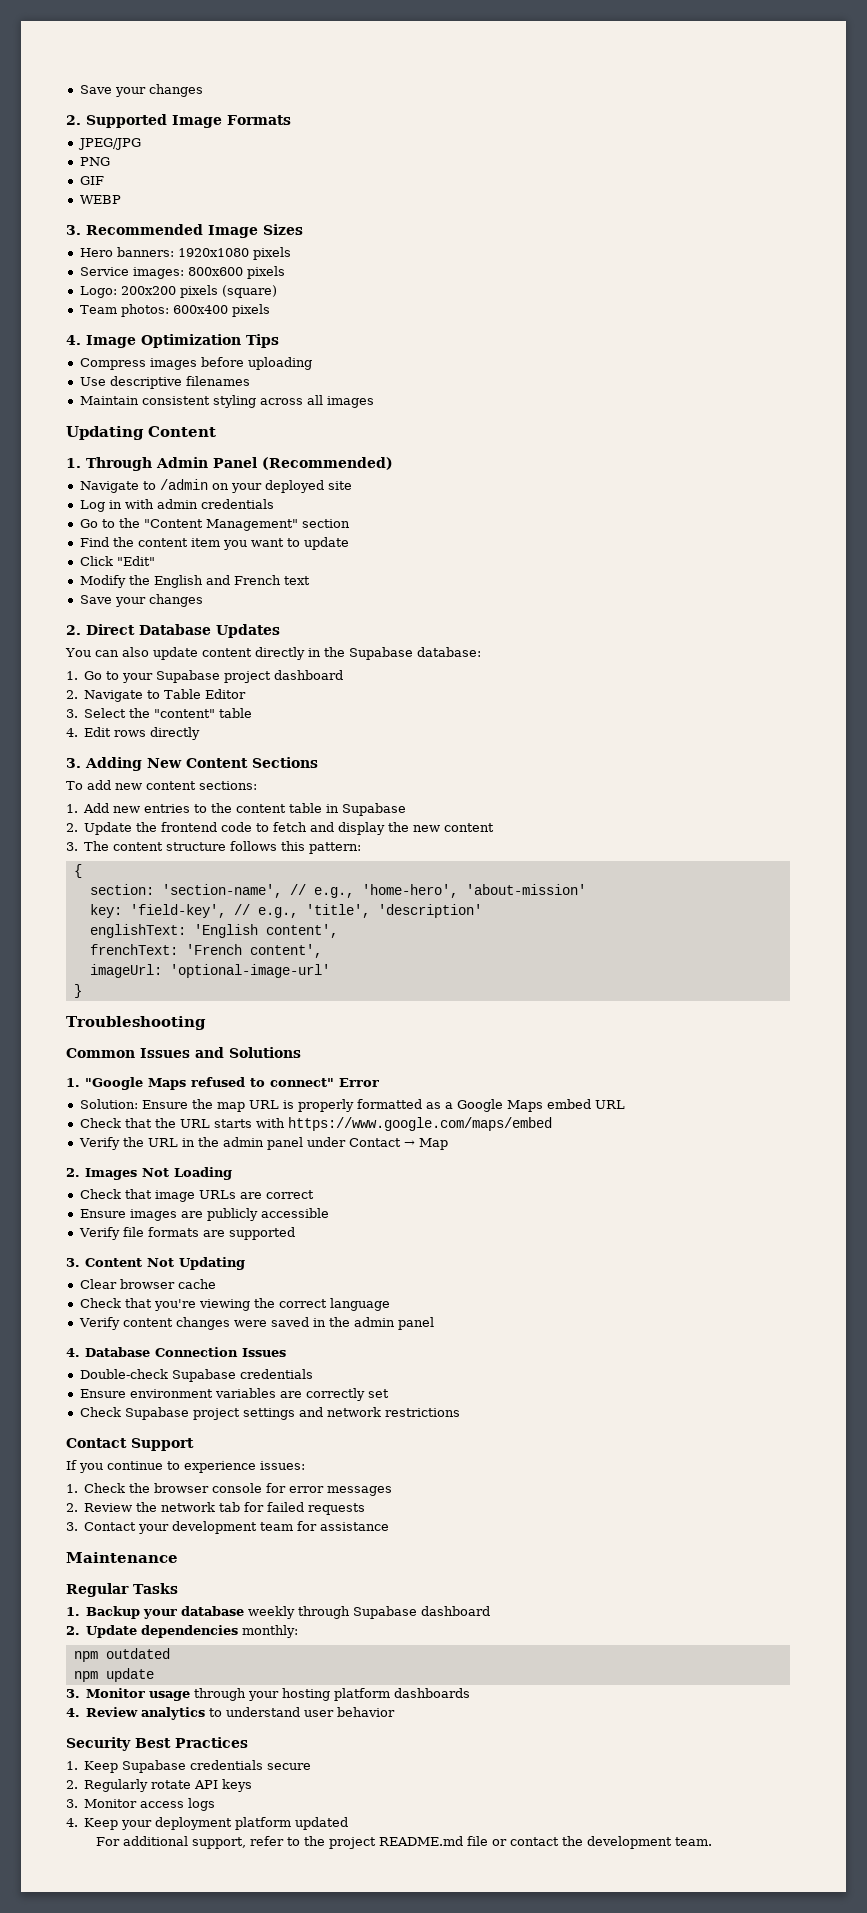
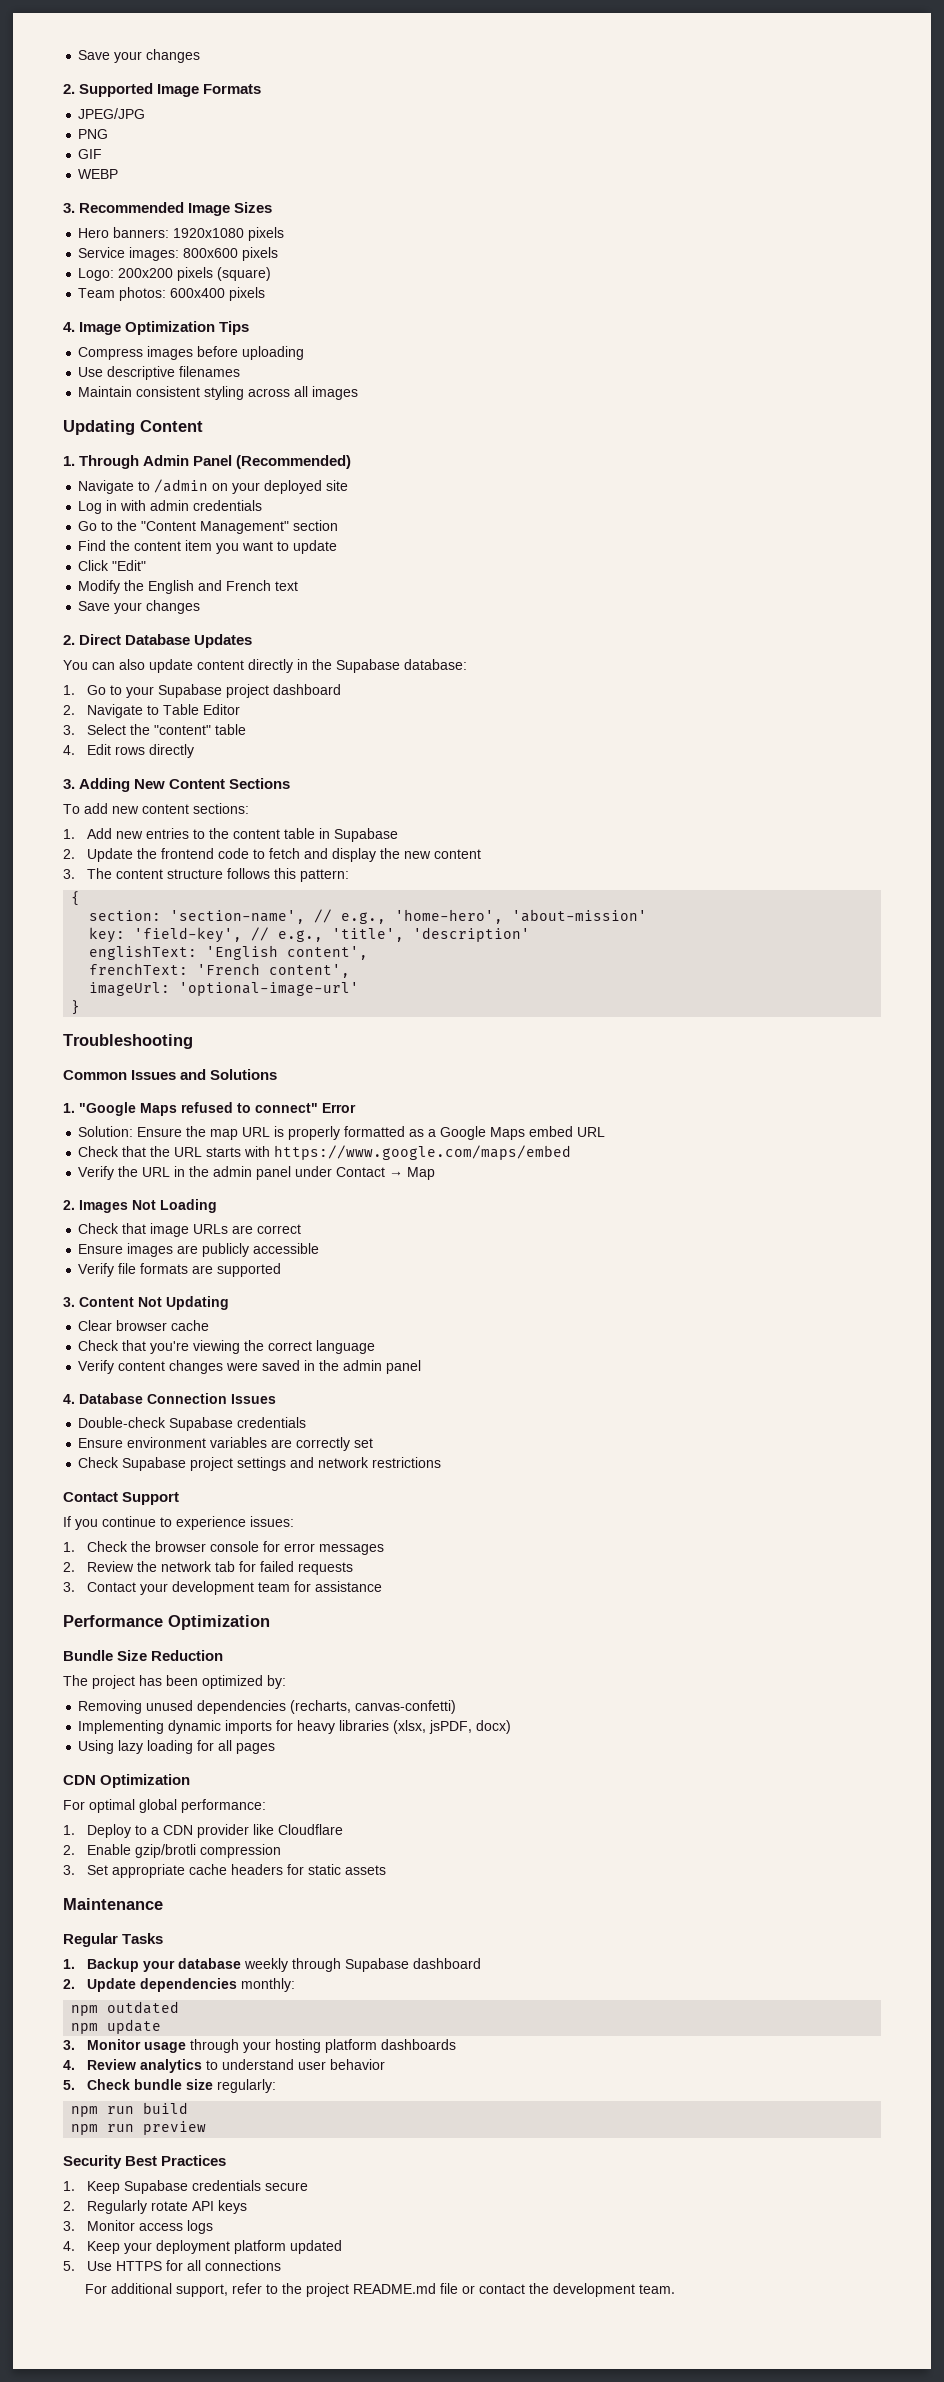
+ Performance Optimization
+ Bundle Size Reduction
+ The project has been optimized by:
+ Removing unused dependencies (recharts, canvas-confetti)
+ Implementing dynamic imports for heavy libraries (xlsx, jsPDF, docx)
+ Using lazy loading for all pages
+ CDN Optimization
+ For optimal global performance:
+ 1. Deploy to a CDN provider like Cloudflare
+ 2. Enable gzip/brotli compression
+ 3. Set appropriate cache headers for static assets
+ 5. Check bundle size regularly:
+ npm run build
+ npm run preview
+ 5. Use HTTPS for all connections

